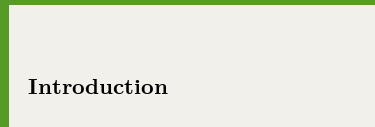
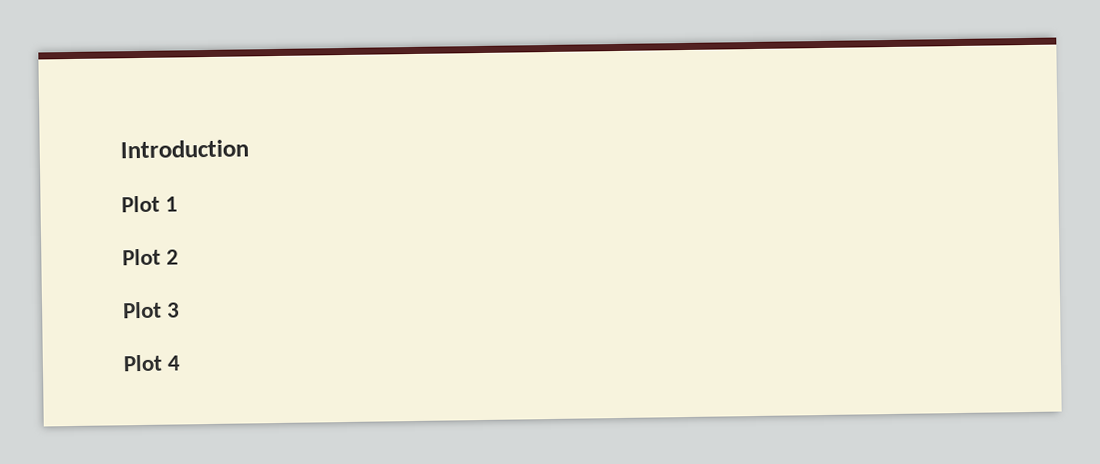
+ Plot 1
+ Plot 2
+ Plot 3
+ Plot 4

